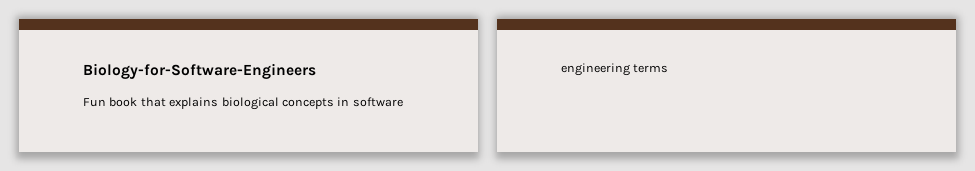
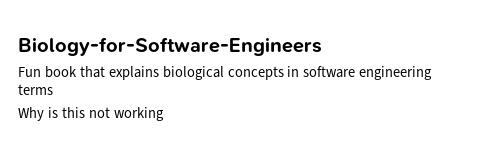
+ Why is this not working

